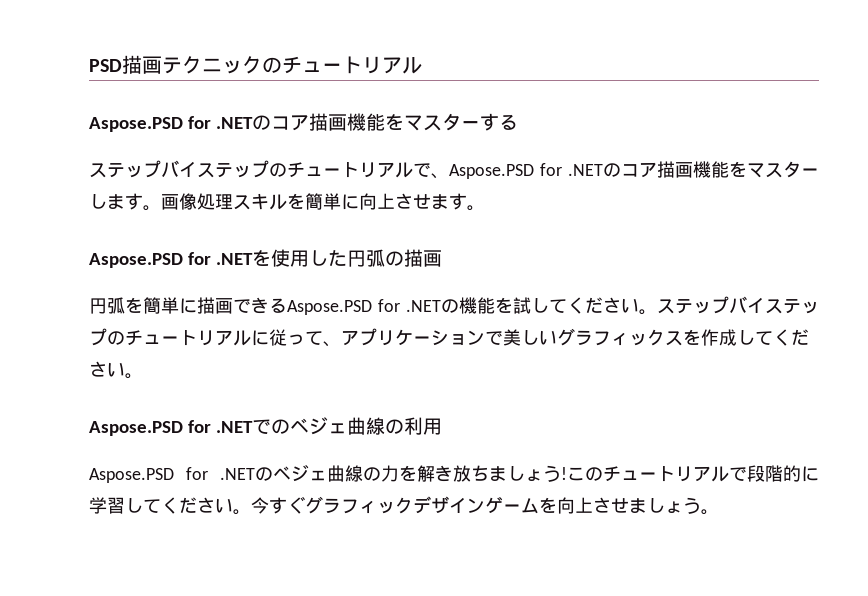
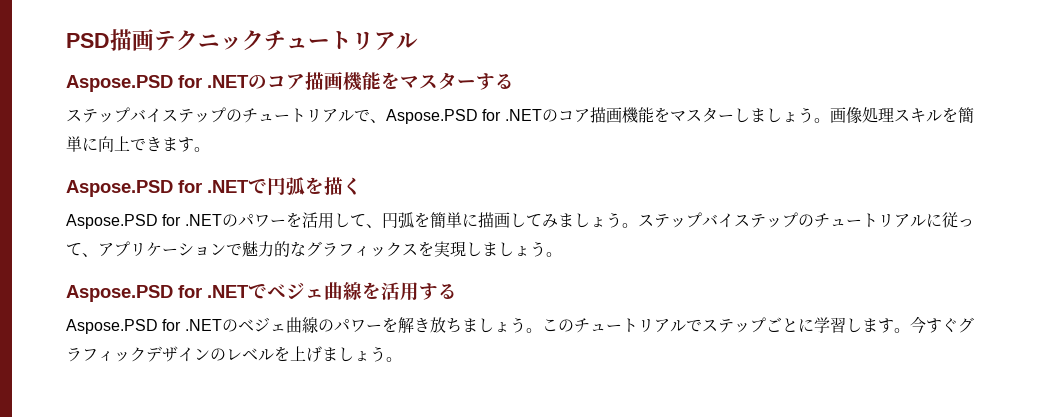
- PSD描画テクニックのチュートリアル
+ PSD描画テクニックチュートリアル
- ステップバイステップのチュートリアルで、Aspose.PSD for .NETのコア描画機能をマスターします。
+ ステップバイステップのチュートリアルで、Aspose.PSD for .NETのコア描画機能をマスターしましょう。
- 画像処理スキルを簡単に向上させます。
+ 画像処理スキルを簡単に向上できます。
- Aspose.PSD for .NETを使用した円弧の描画
- 円弧を簡単に描画できるAspose.PSD for .NETの機能を試してください。
+ Aspose.PSD for .NETで円弧を描く
+ Aspose.PSD for .NETのパワーを活用して、円弧を簡単に描画してみましょう。
- ステップバイステップのチュートリアルに従って、アプリケーションで美しいグラフィックスを作成してください。
- Aspose.PSD for .NETでのベジェ曲線の利用
+ ステップバイステップのチュートリアルに従って、アプリケーションで魅力的なグラフィックスを実現しましょう。
+ Aspose.PSD for .NETでベジェ曲線を活用する
- Aspose.PSD for .NETのベジェ曲線の力を解き放ちましょう!
+ Aspose.PSD for .NETのベジェ曲線のパワーを解き放ちましょう。
- このチュートリアルで段階的に学習してください。
+ このチュートリアルでステップごとに学習します。
- 今すぐグラフィックデザインゲームを向上させましょう。
+ 今すぐグラフィックデザインのレベルを上げましょう。

